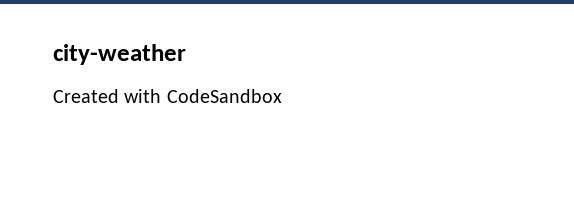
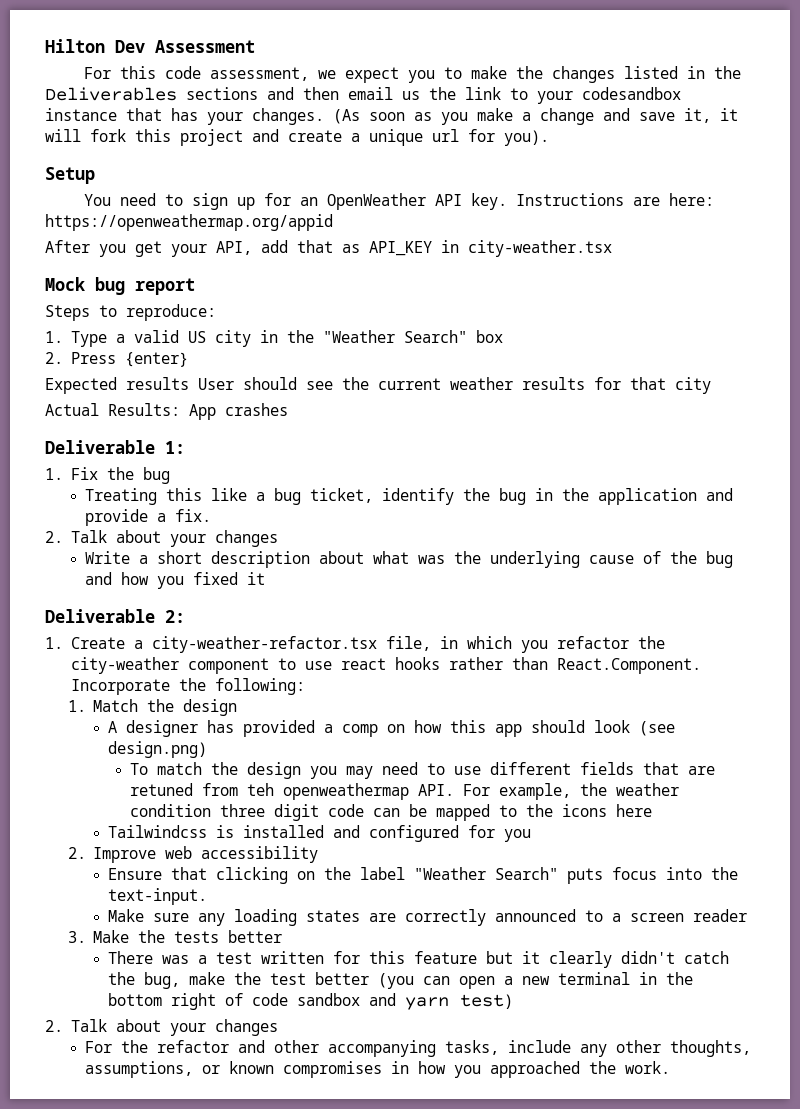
- city-weather
- Created with CodeSandbox
+ Hilton Dev Assessment
+ For this code assessment, we expect you to make the changes listed in the Deliverables sections and then email us the link to your codesandbox instance that has your changes. (As soon as you make a change and save it, it will fork this project and create a unique url for you).
+ Setup
+ You need to sign up for an OpenWeather API key. Instructions are here: https://openweathermap.org/appid
+ After you get your API, add that as API_KEY in city-weather.tsx
+ Mock bug report
+ Steps to reproduce:
+ 1. Type a valid US city in the "Weather Search" box
+ 2. Press {enter}
+ Expected results User should see the current weather results for that city
+ Actual Results: App crashes
+ Deliverable 1:
+ 1. Fix the bug
+ Treating this like a bug ticket, identify the bug in the application and provide a fix.
+ 2. Talk about your changes
+ Write a short description about what was the underlying cause of the bug and how you fixed it
+ Deliverable 2:
+ 1. Create a city-weather-refactor.tsx file, in which you refactor the city-weather component to use react hooks rather than React.Component. Incorporate the following:
+ 1. Match the design
+ A designer has provided a comp on how this app should look (see design.png)
+ To match the design you may need to use different fields that are retuned from teh openweathermap API. For example, the weather condition three digit code can be mapped to the icons here
+ Tailwindcss is installed and configured for you
+ 2. Improve web accessibility
+ Ensure that clicking on the label "Weather Search" puts focus into the text-input.
+ Make sure any loading states are correctly announced to a screen reader
+ 3. Make the tests better
+ There was a test written for this feature but it clearly didn't catch the bug, make the test better (you can open a new terminal in the bottom right of code sandbox and yarn test)
+ 2. Talk about your changes
+ For the refactor and other accompanying tasks, include any other thoughts, assumptions, or known compromises in how you approached the work.

